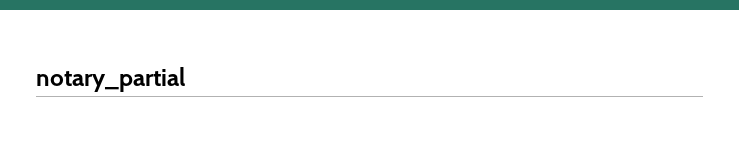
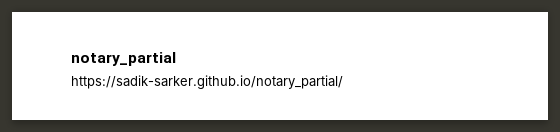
+ https://sadik-sarker.github.io/notary_partial/

